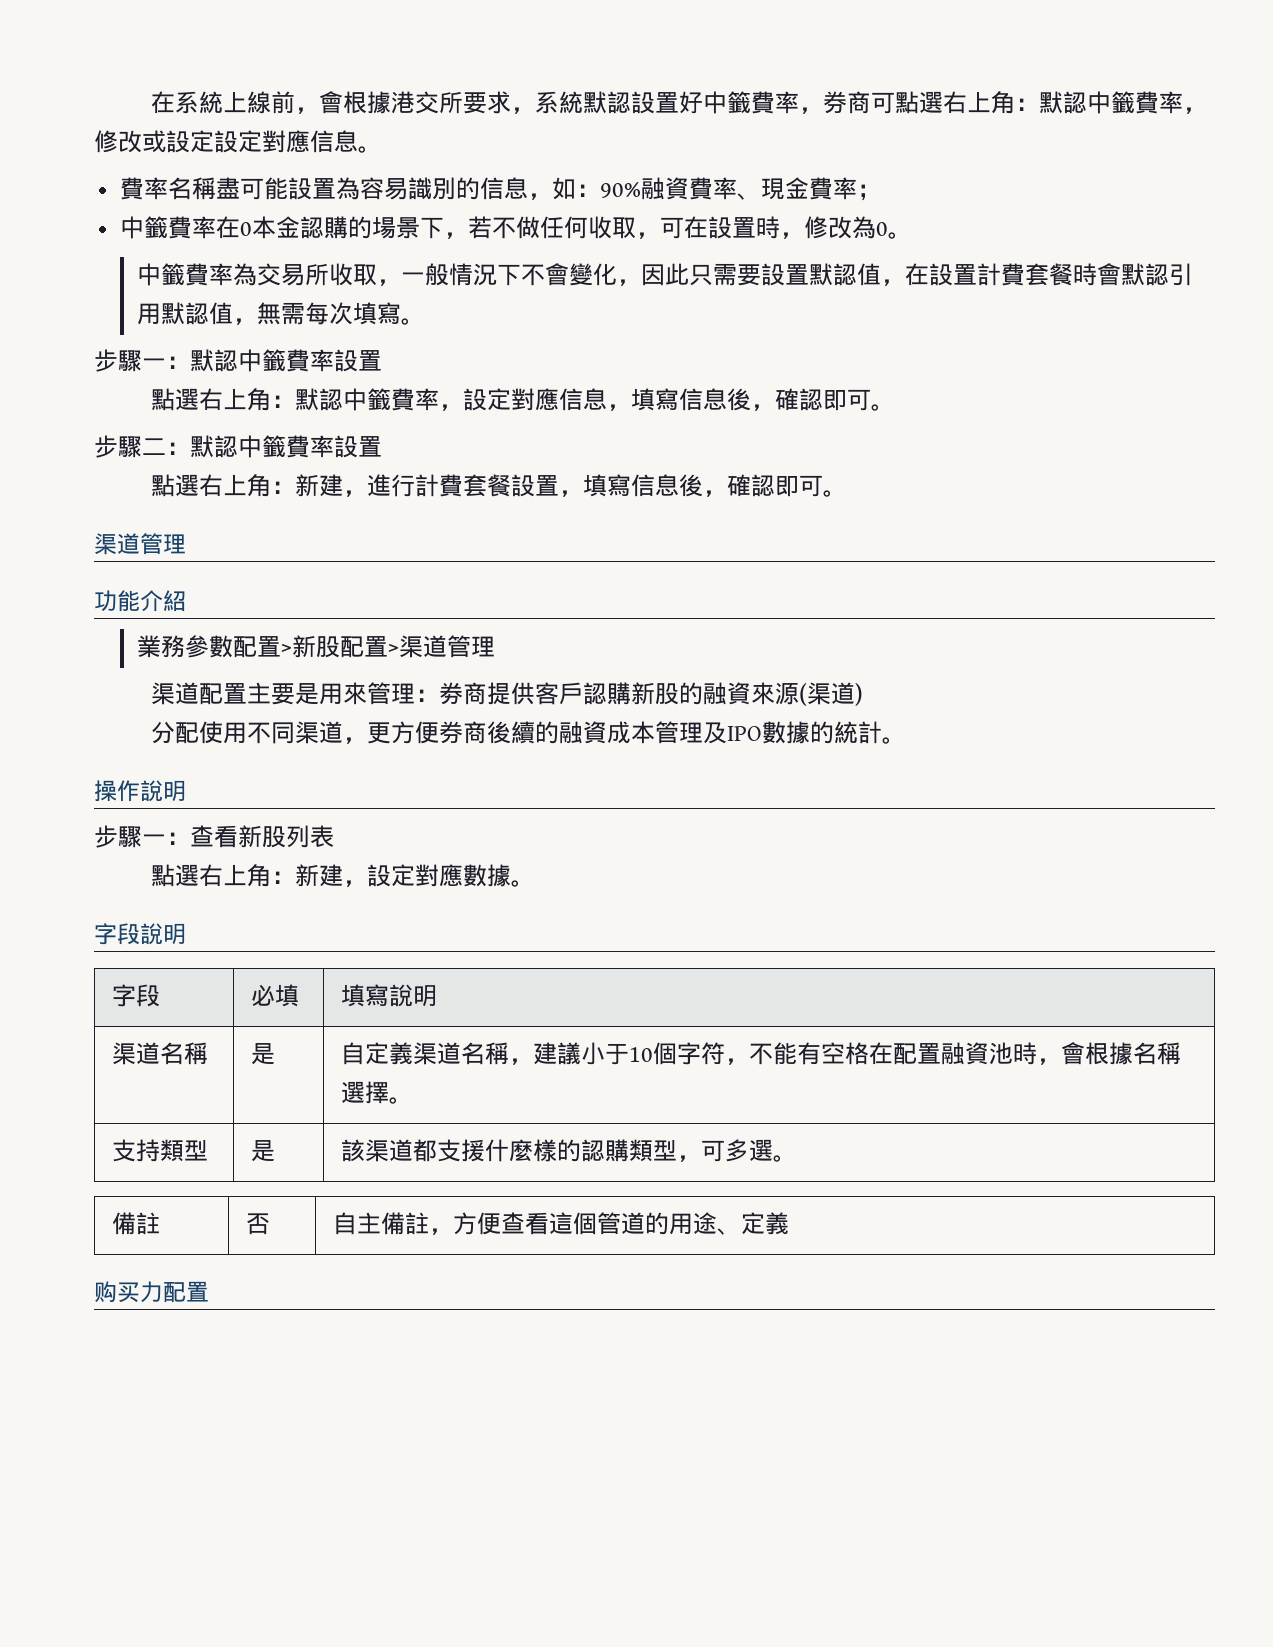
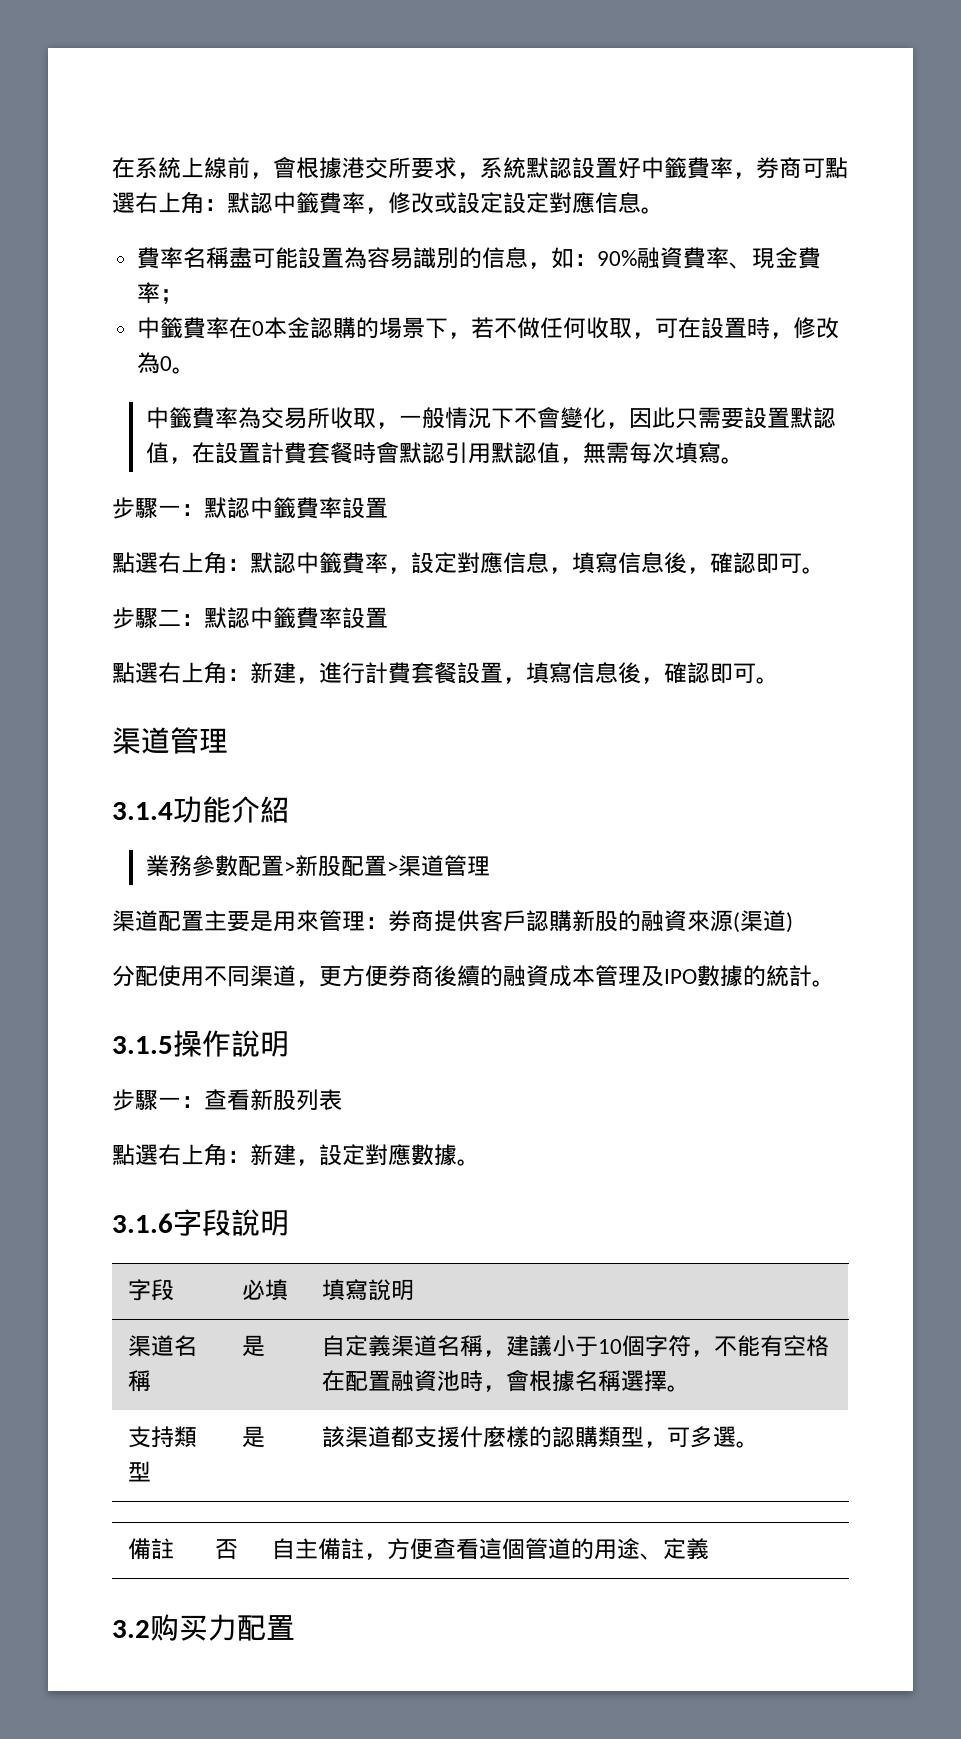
- 功能介紹
+ 3.1.4功能介紹
- 操作說明
+ 3.1.5操作說明
- 字段說明
+ 3.1.6字段說明
- 购买力配置
+ 3.2购买力配置

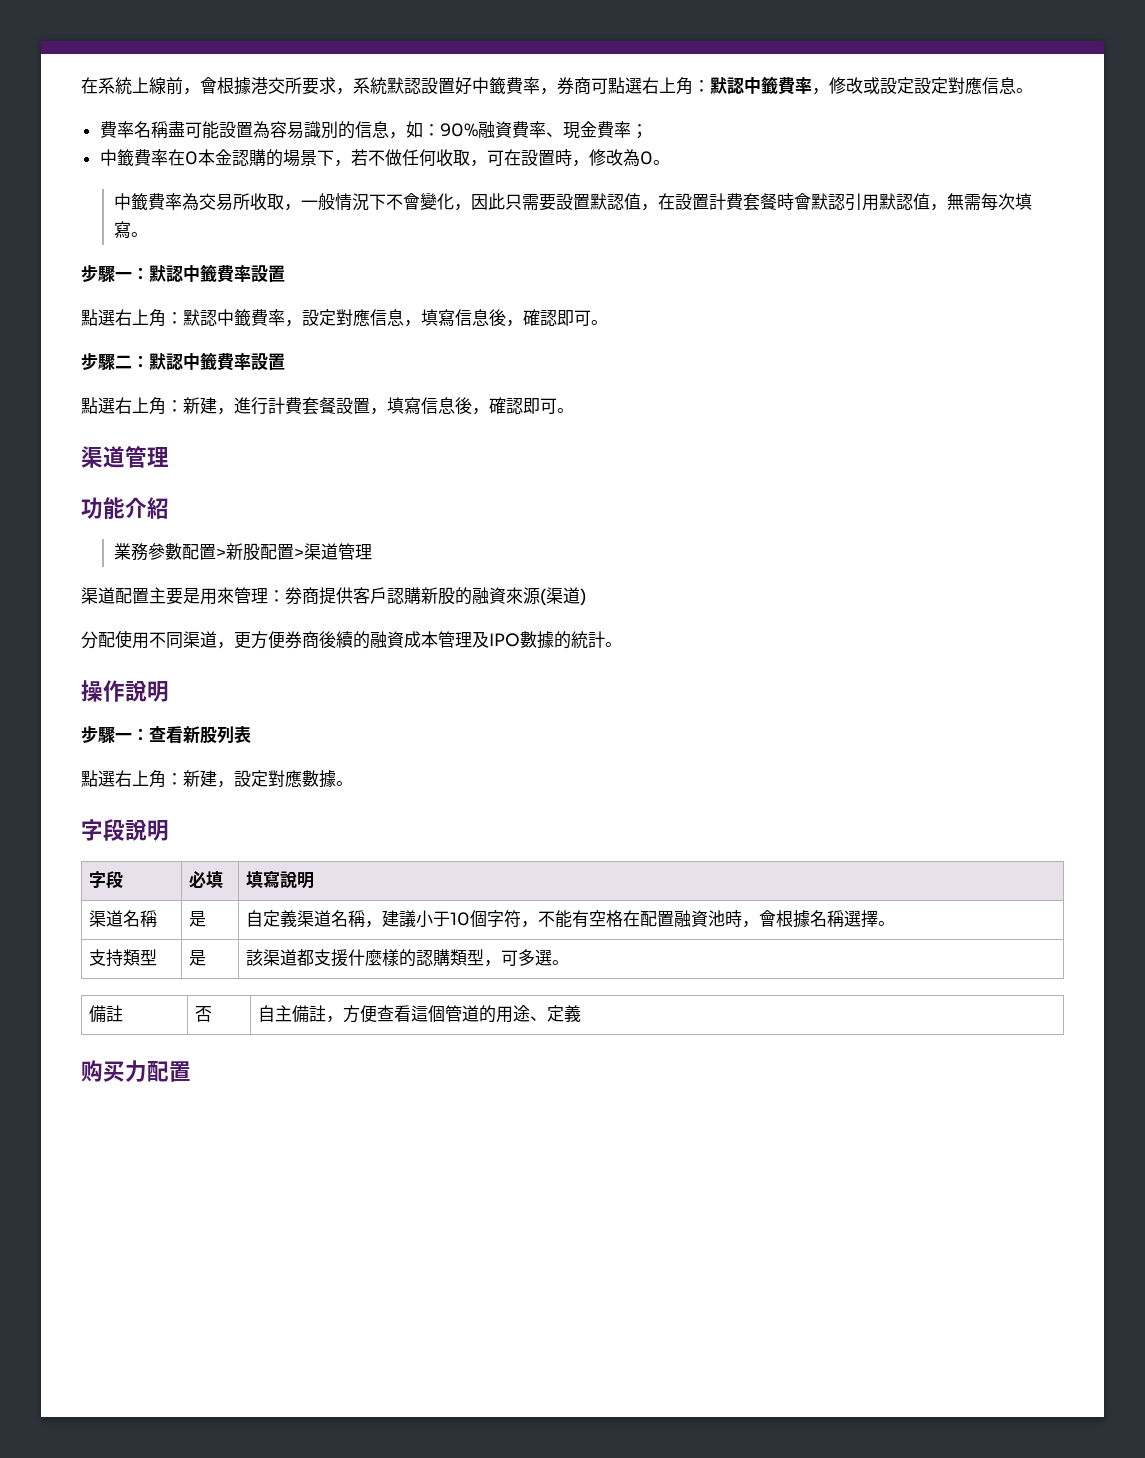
- 3.1.4功能介紹
+ 功能介紹
- 3.1.5操作說明
+ 操作說明
- 3.1.6字段說明
+ 字段說明
- 3.2购买力配置
+ 购买力配置

